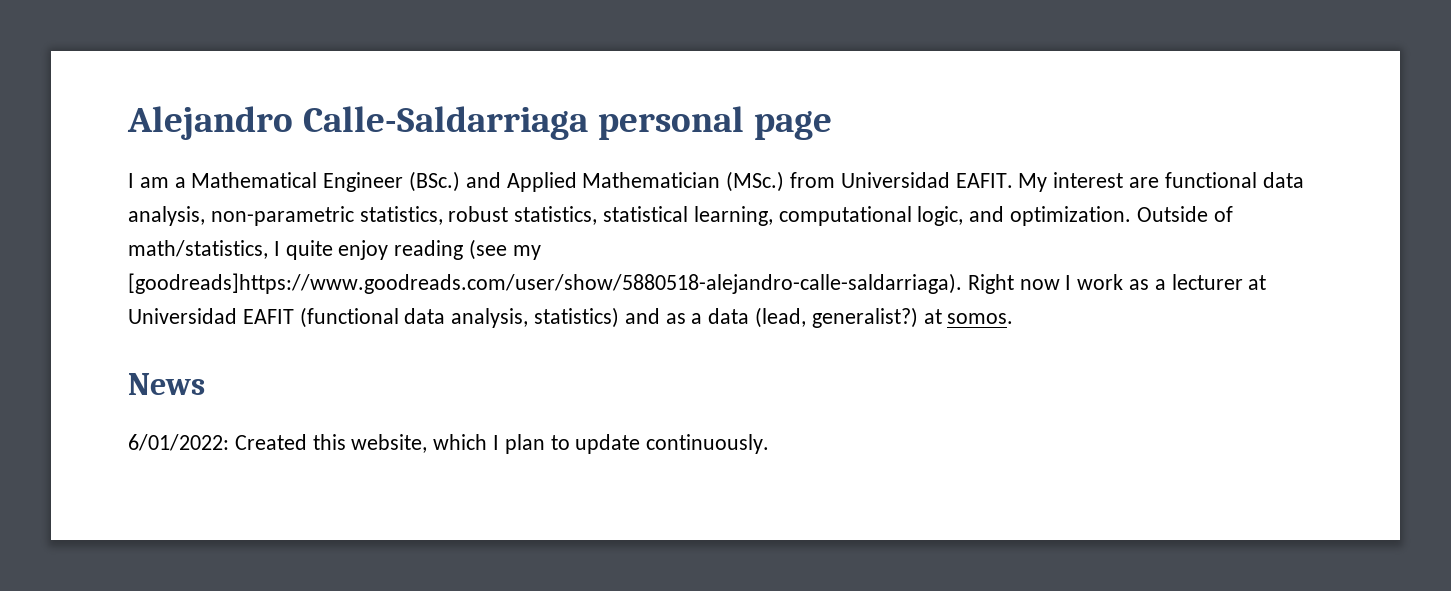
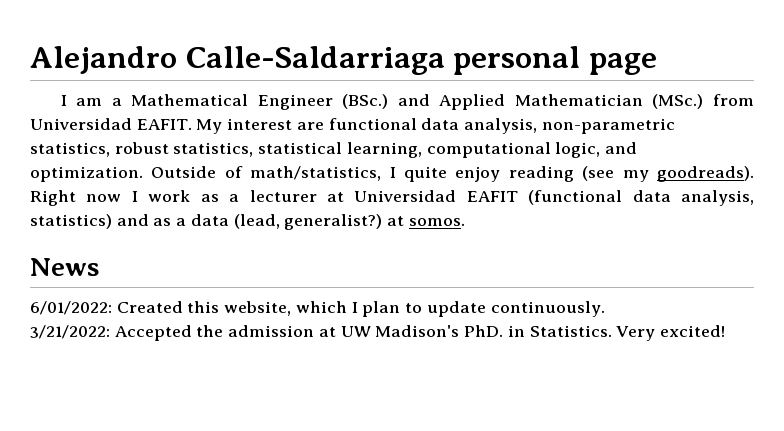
- Outside of math/statistics, I quite enjoy reading (see my [goodreads]https://www.goodreads.com/user/show/5880518-alejandro-calle-saldarriaga). Right now I work as a lecturer at Universidad EAFIT (functional data analysis, statistics) and as a data (lead, generalist?) at somos.
+ Outside of math/statistics, I quite enjoy reading (see my goodreads). Right now I work as a lecturer at Universidad EAFIT (functional data analysis, statistics) and as a data (lead, generalist?) at somos.
+ 3/21/2022: Accepted the admission at UW Madison's PhD. in Statistics. Very excited!

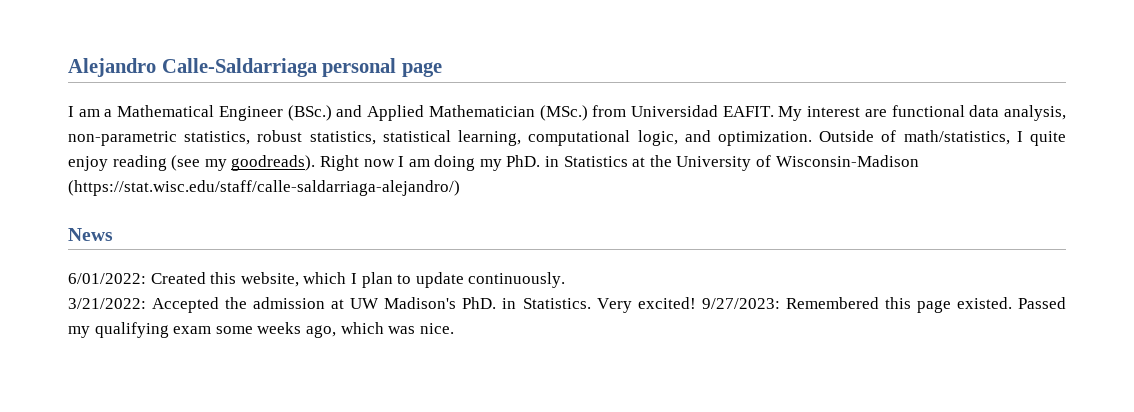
- Right now I work as a lecturer at Universidad EAFIT (functional data analysis, statistics) and as a data (lead, generalist?) at somos.
+ Right now I am doing my PhD. in Statistics at the University of Wisconsin-Madison (https://stat.wisc.edu/staff/calle-saldarriaga-alejandro/)
+ 9/27/2023: Remembered this page existed. Passed my qualifying exam some weeks ago, which was nice.

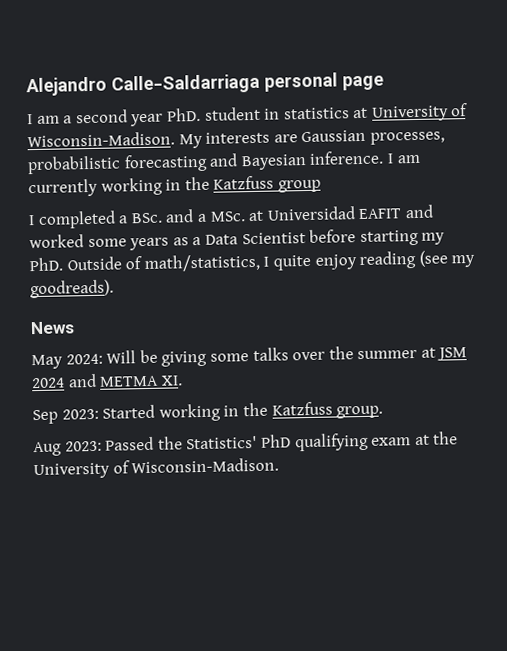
- I am a Mathematical Engineer (BSc.) and Applied Mathematician (MSc.) from Universidad EAFIT. My interest are functional data analysis, non-parametric statistics, robust statistics, statistical learning, computational logic, and optimization. Outside of math/statistics, I quite enjoy reading (see my goodreads). Right now I am doing my PhD. in Statistics at the University of Wisconsin-Madison (https://stat.wisc.edu/staff/calle-saldarriaga-alejandro/)
+ I am a second year PhD. student in statistics at University of Wisconsin-Madison. My interests are Gaussian processes, probabilistic forecasting and Bayesian inference. I am currently working in the Katzfuss group
+ I completed a BSc. and a MSc. at Universidad EAFIT and worked some years as a Data Scientist before starting my PhD. Outside of math/statistics, I quite enjoy reading (see my goodreads).
  News
- 6/01/2022: Created this website, which I plan to update continuously.
- 3/21/2022: Accepted the admission at UW Madison's PhD. in Statistics. Very excited! 9/27/2023: Remembered this page existed. Passed my qualifying exam some weeks ago, which was nice.
+ May 2024: Will be giving some talks over the summer at JSM 2024 and METMA XI.
+ Sep 2023: Started working in the Katzfuss group.
+ Aug 2023: Passed the Statistics' PhD qualifying exam at the University of Wisconsin-Madison.

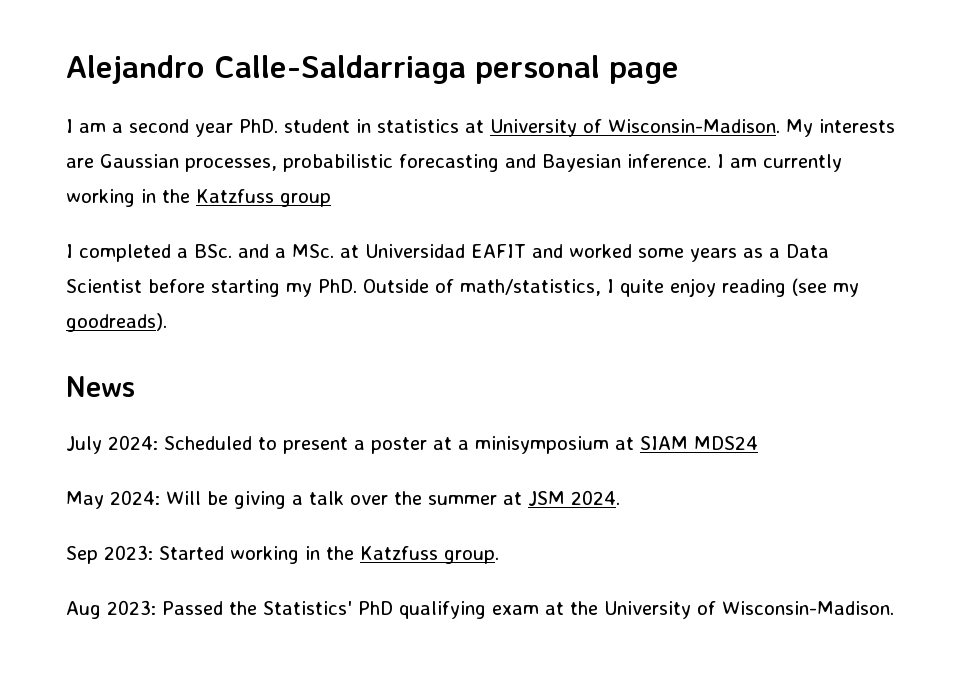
+ July 2024: Scheduled to present a poster at a minisymposium at SIAM MDS24
- May 2024: Will be giving some talks over the summer at JSM 2024 and METMA XI.
+ May 2024: Will be giving a talk over the summer at JSM 2024.

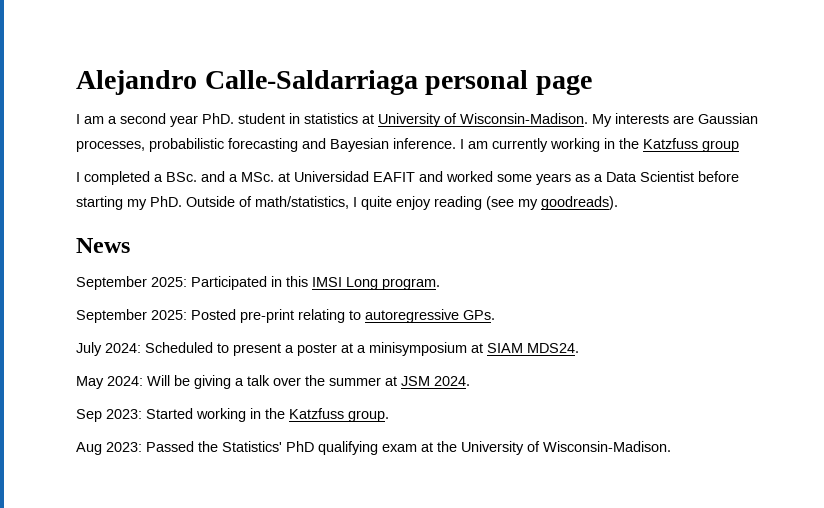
+ September 2025: Participated in this IMSI Long program.
+ September 2025: Posted pre-print relating to autoregressive GPs.
- July 2024: Scheduled to present a poster at a minisymposium at SIAM MDS24
+ July 2024: Scheduled to present a poster at a minisymposium at SIAM MDS24.

